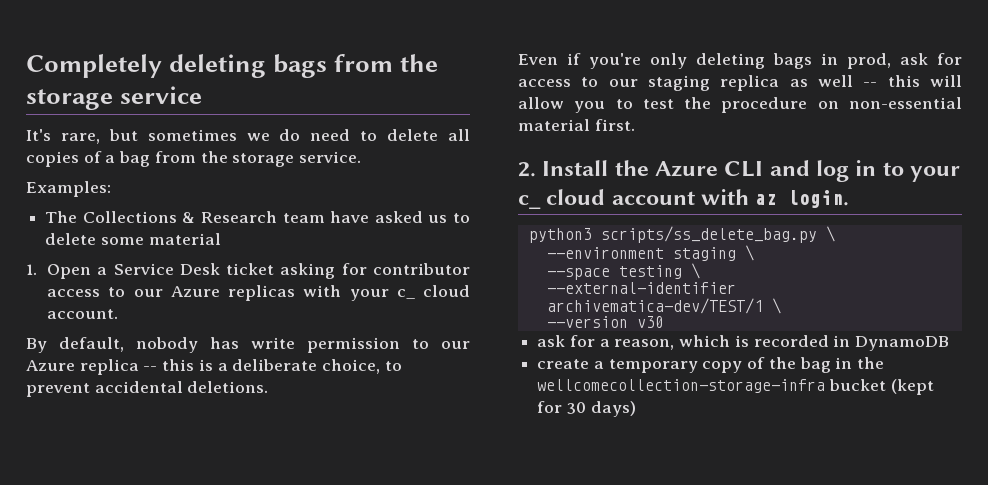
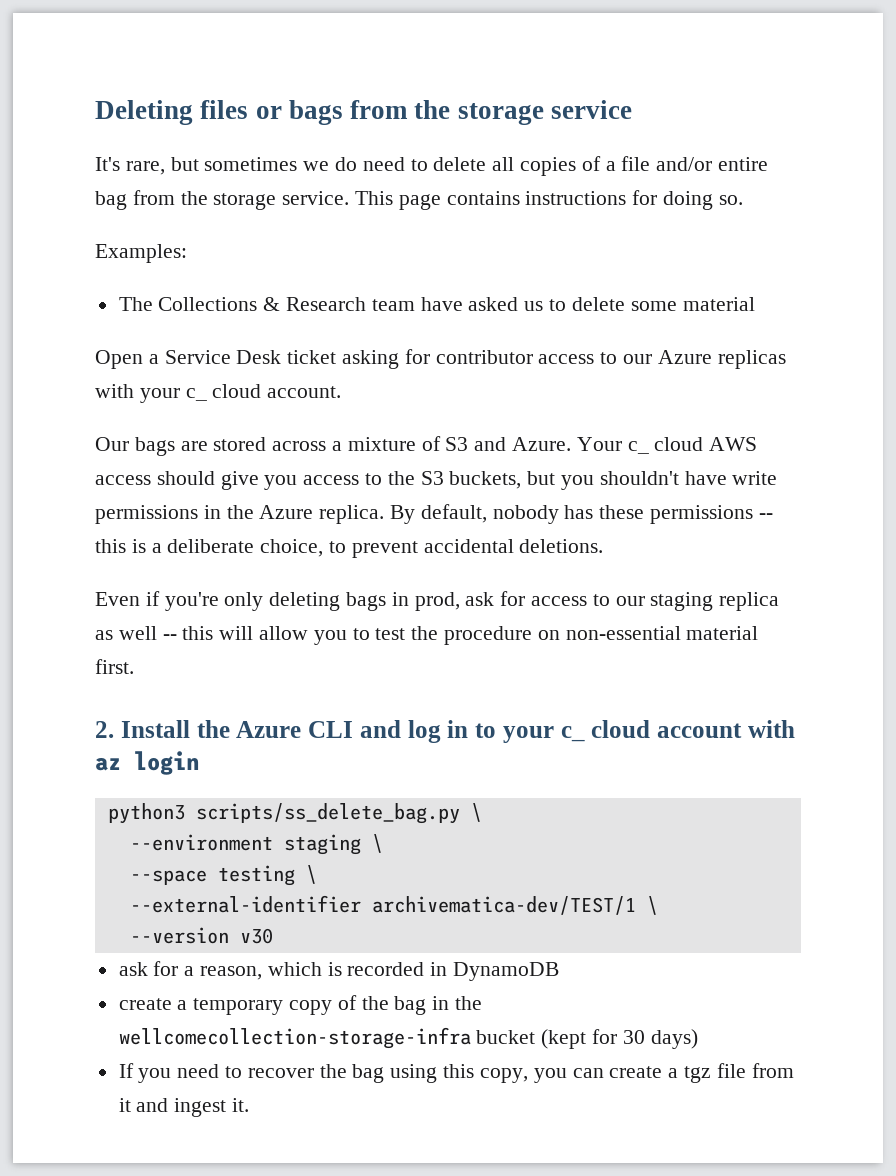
- Completely deleting bags from the storage service
+ Deleting files or bags from the storage service
- It's rare, but sometimes we do need to delete all copies of a bag from the storage service.
+ It's rare, but sometimes we do need to delete all copies of a file and/or entire bag from the storage service. This page contains instructions for doing so.
- 1. Open a Service Desk ticket asking for contributor access to our Azure replicas with your c_ cloud account.
+ Open a Service Desk ticket asking for contributor access to our Azure replicas with your c_ cloud account.
- By default, nobody has write permission to our Azure replica -- this is a deliberate choice, to prevent accidental deletions.
+ Our bags are stored across a mixture of S3 and Azure. Your c_ cloud AWS access should give you access to the S3 buckets, but you shouldn't have write permissions in the Azure replica. By default, nobody has these permissions -- this is a deliberate choice, to prevent accidental deletions.
- 2. Install the Azure CLI and log in to your c_ cloud account with az login.
+ 2. Install the Azure CLI and log in to your c_ cloud account with az login
+ If you need to recover the bag using this copy, you can create a tgz file from it and ingest it.

